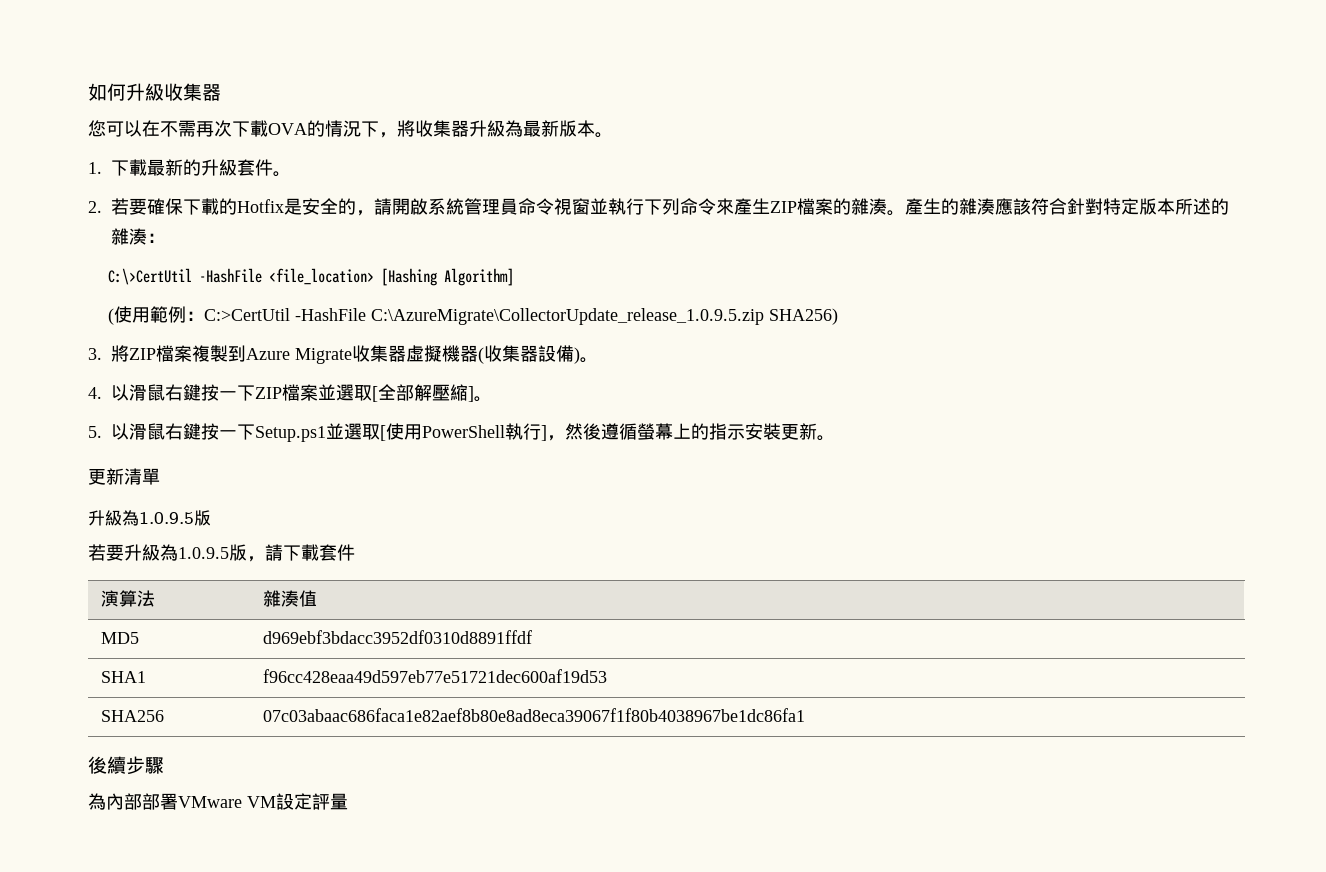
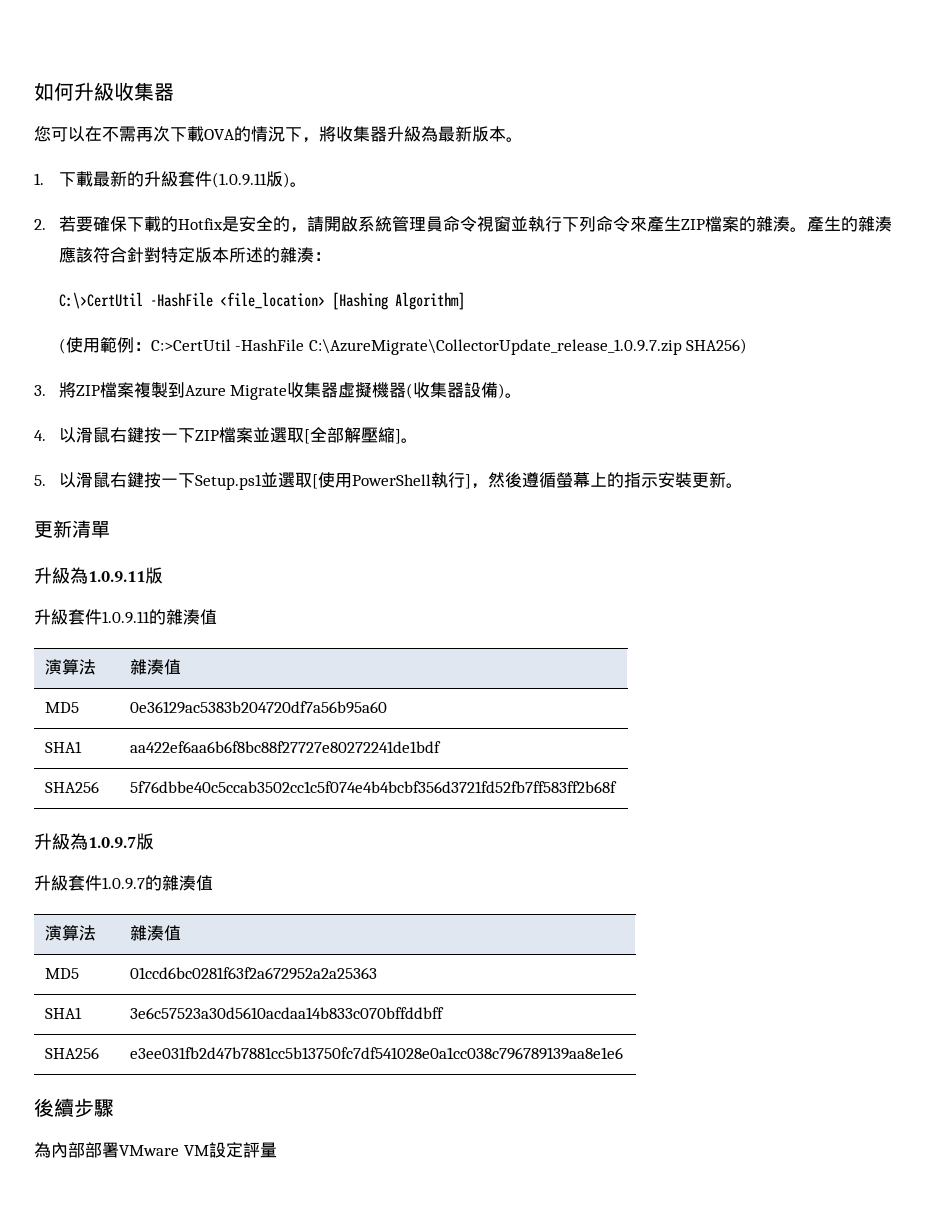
- 1.下載最新的升級套件。
+ 1.下載最新的升級套件(1.0.9.11版)。
- (使用範例：C:>CertUtil -HashFile C:\AzureMigrate\CollectorUpdate_release_1.0.9.5.zip SHA256)
+ (使用範例：C:>CertUtil -HashFile C:\AzureMigrate\CollectorUpdate_release_1.0.9.7.zip SHA256)
  更新清單
- 升級為1.0.9.5版
- 若要升級為1.0.9.5版，請下載套件
+ 升級為1.0.9.11版
+ 升級套件1.0.9.11的雜湊值
  演算法 | 雜湊值
- MD5 | d969ebf3bdacc3952df0310d8891ffdf
- SHA1 | f96cc428eaa49d597eb77e51721dec600af19d53
- SHA256 | 07c03abaac686faca1e82aef8b80e8ad8eca39067f1f80b4038967be1dc86fa1
+ MD5 | 0e36129ac5383b204720df7a56b95a60
+ SHA1 | aa422ef6aa6b6f8bc88f27727e80272241de1bdf
+ SHA256 | 5f76dbbe40c5ccab3502cc1c5f074e4b4bcbf356d3721fd52fb7ff583ff2b68f
+ 升級為1.0.9.7版
+ 升級套件1.0.9.7的雜湊值
+ 演算法 | 雜湊值
+ MD5 | 01ccd6bc0281f63f2a672952a2a25363
+ SHA1 | 3e6c57523a30d5610acdaa14b833c070bffddbff
+ SHA256 | e3ee031fb2d47b7881cc5b13750fc7df541028e0a1cc038c796789139aa8e1e6

